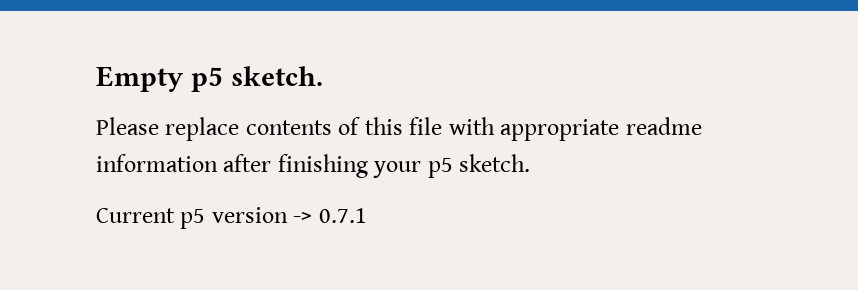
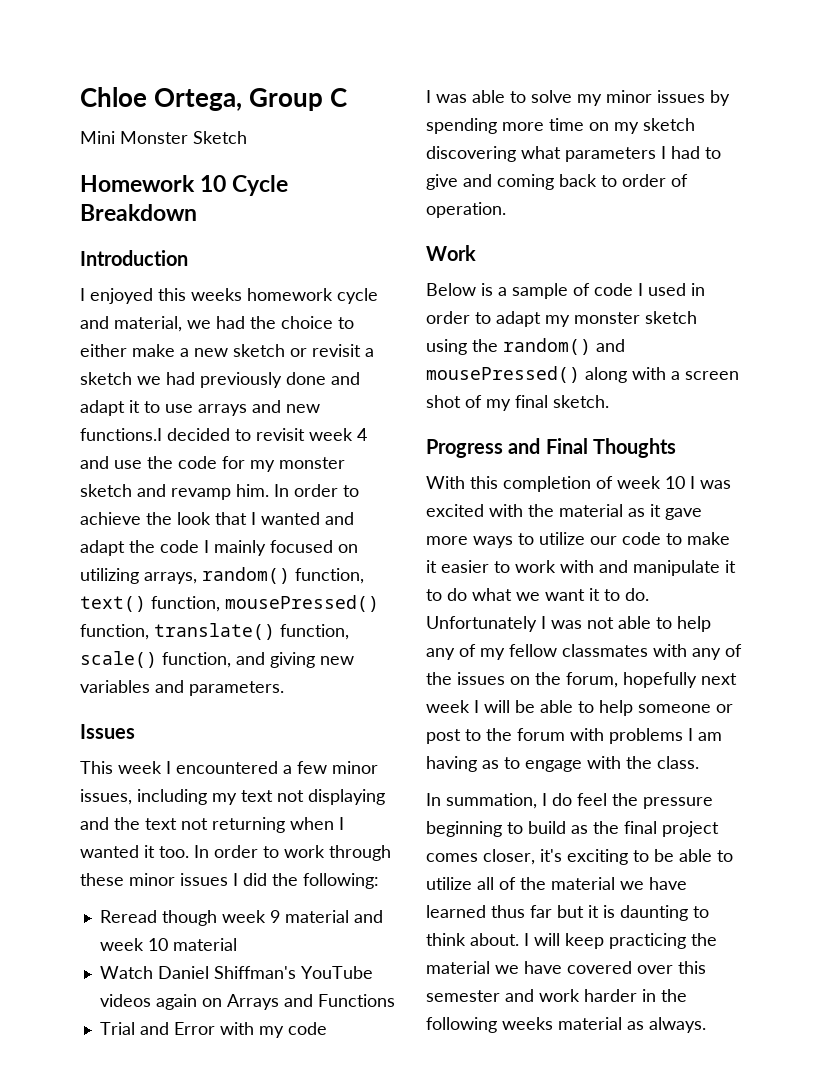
- Empty p5 sketch.
- Please replace contents of this file with appropriate readme information after finishing your p5 sketch.
- Current p5 version -> 0.7.1
+ Chloe Ortega, Group C
+ Mini Monster Sketch
+ Homework 10 Cycle Breakdown
+ Introduction
+ I enjoyed this weeks homework cycle and material, we had the choice to either make a new sketch or revisit a sketch we had previously done and adapt it to use arrays and new functions.I decided to revisit week 4 and use the code for my monster sketch and revamp him. In order to achieve the look that I wanted and adapt the code I mainly focused on utilizing arrays, random() function, text() function, mousePressed() function, translate() function, scale() function, and giving new variables and parameters.
+ Issues
+ This week I encountered a few minor issues, including my text not displaying and the text not returning when I wanted it too. In order to work through these minor issues I did the following:
+ Reread though week 9 material and week 10 material
+ Watch Daniel Shiffman's YouTube videos again on Arrays and Functions
+ Trial and Error with my code
+ I was able to solve my minor issues by spending more time on my sketch discovering what parameters I had to give and coming back to order of operation.
+ Work
+ Below is a sample of code I used in order to adapt my monster sketch using the random() and mousePressed() along with a screen shot of my final sketch.
+ Progress and Final Thoughts
+ With this completion of week 10 I was excited with the material as it gave more ways to utilize our code to make it easier to work with and manipulate it to do what we want it to do. Unfortunately I was not able to help any of my fellow classmates with any of the issues on the forum, hopefully next week I will be able to help someone or post to the forum with problems I am having as to engage with the class.
+ In summation, I do feel the pressure beginning to build as the final project comes closer, it's exciting to be able to utilize all of the material we have learned thus far but it is daunting to think about. I will keep practicing the material we have covered over this semester and work harder in the following weeks material as always.

